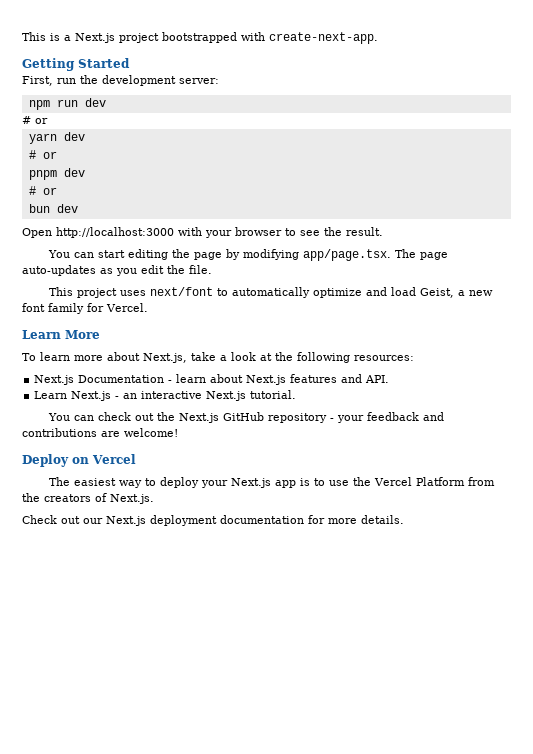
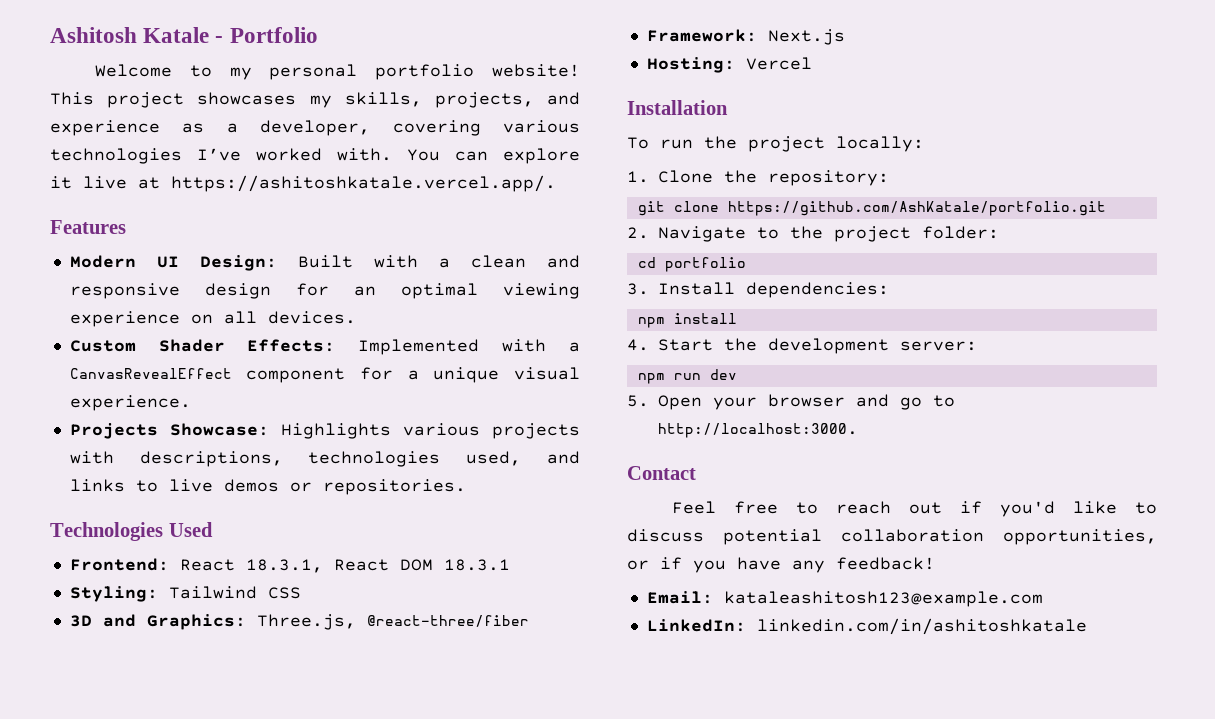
- This is a Next.js project bootstrapped with create-next-app.
- Getting Started
- First, run the development server:
+ Ashitosh Katale - Portfolio
+ Welcome to my personal portfolio website! This project showcases my skills, projects, and experience as a developer, covering various technologies I’ve worked with. You can explore it live at https://ashitoshkatale.vercel.app/.
+ Features
+ Modern UI Design: Built with a clean and responsive design for an optimal viewing experience on all devices.
+ Custom Shader Effects: Implemented with a CanvasRevealEffect component for a unique visual experience.
+ Projects Showcase: Highlights various projects with descriptions, technologies used, and links to live demos or repositories.
+ Technologies Used
+ Frontend: React 18.3.1, React DOM 18.3.1
+ Styling: Tailwind CSS
+ 3D and Graphics: Three.js, @react-three/fiber
+ Framework: Next.js
+ Hosting: Vercel
+ Installation
+ To run the project locally:
+ 1. Clone the repository:
+ git clone https://github.com/AshKatale/portfolio.git
+ 2. Navigate to the project folder:
+ cd portfolio
+ 3. Install dependencies:
+ npm install
+ 4. Start the development server:
  npm run dev
- # or
- yarn dev
- # or
- pnpm dev
- # or
- bun dev
- Open http://localhost:3000 with your browser to see the result.
- You can start editing the page by modifying app/page.tsx. The page auto-updates as you edit the file.
- This project uses next/font to automatically optimize and load Geist, a new font family for Vercel.
- Learn More
- To learn more about Next.js, take a look at the following resources:
- Next.js Documentation - learn about Next.js features and API.
- Learn Next.js - an interactive Next.js tutorial.
- You can check out the Next.js GitHub repository - your feedback and contributions are welcome!
- Deploy on Vercel
- The easiest way to deploy your Next.js app is to use the Vercel Platform from the creators of Next.js.
- Check out our Next.js deployment documentation for more details.
+ 5. Open your browser and go to http://localhost:3000.
+ Contact
+ Feel free to reach out if you'd like to discuss potential collaboration opportunities, or if you have any feedback!
+ Email: kataleashitosh123@example.com
+ LinkedIn: linkedin.com/in/ashitoshkatale

